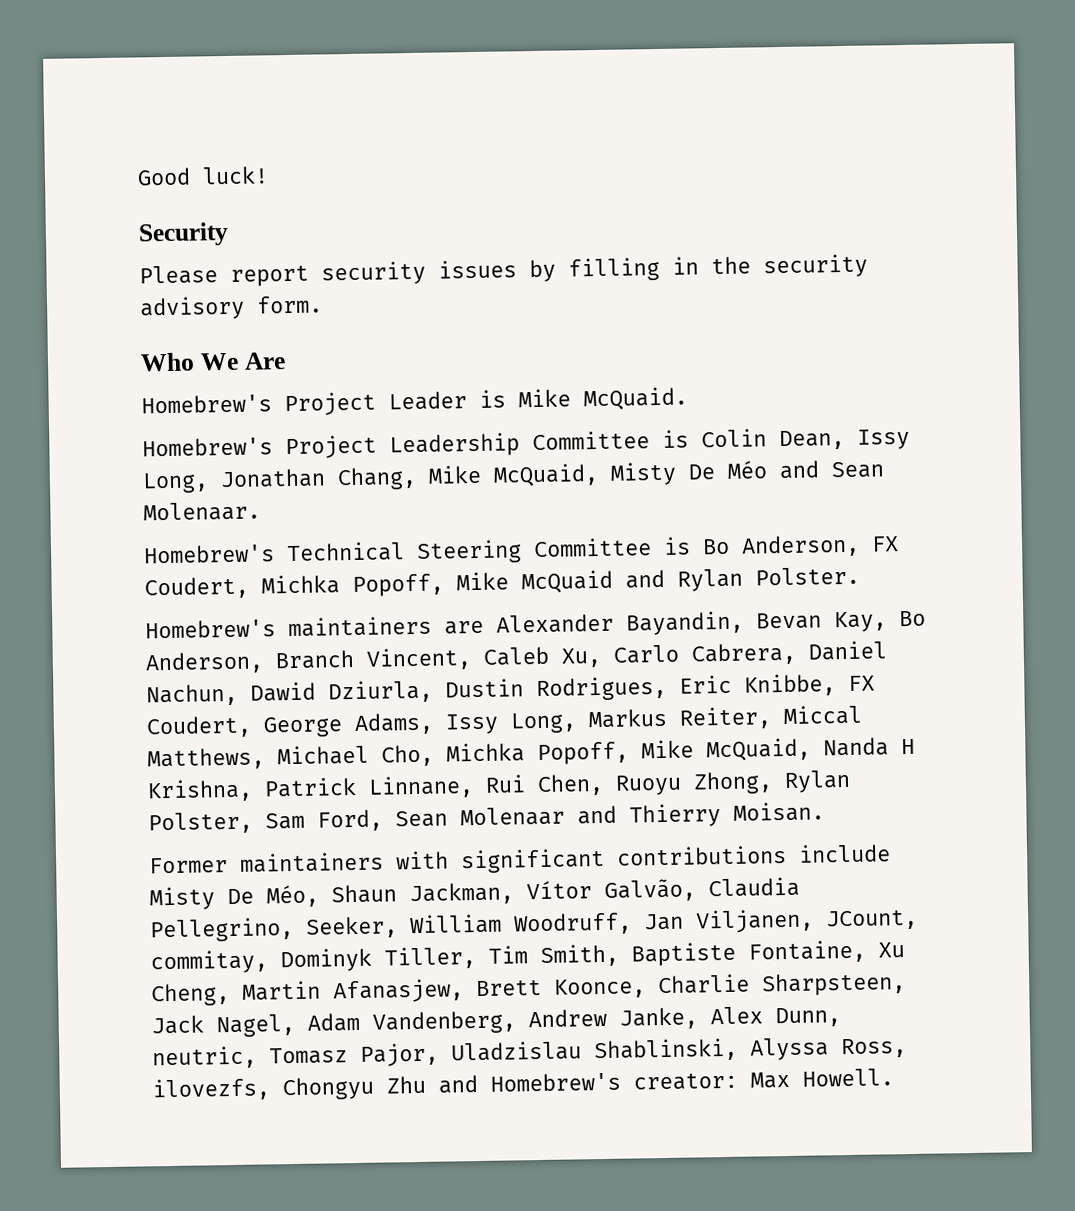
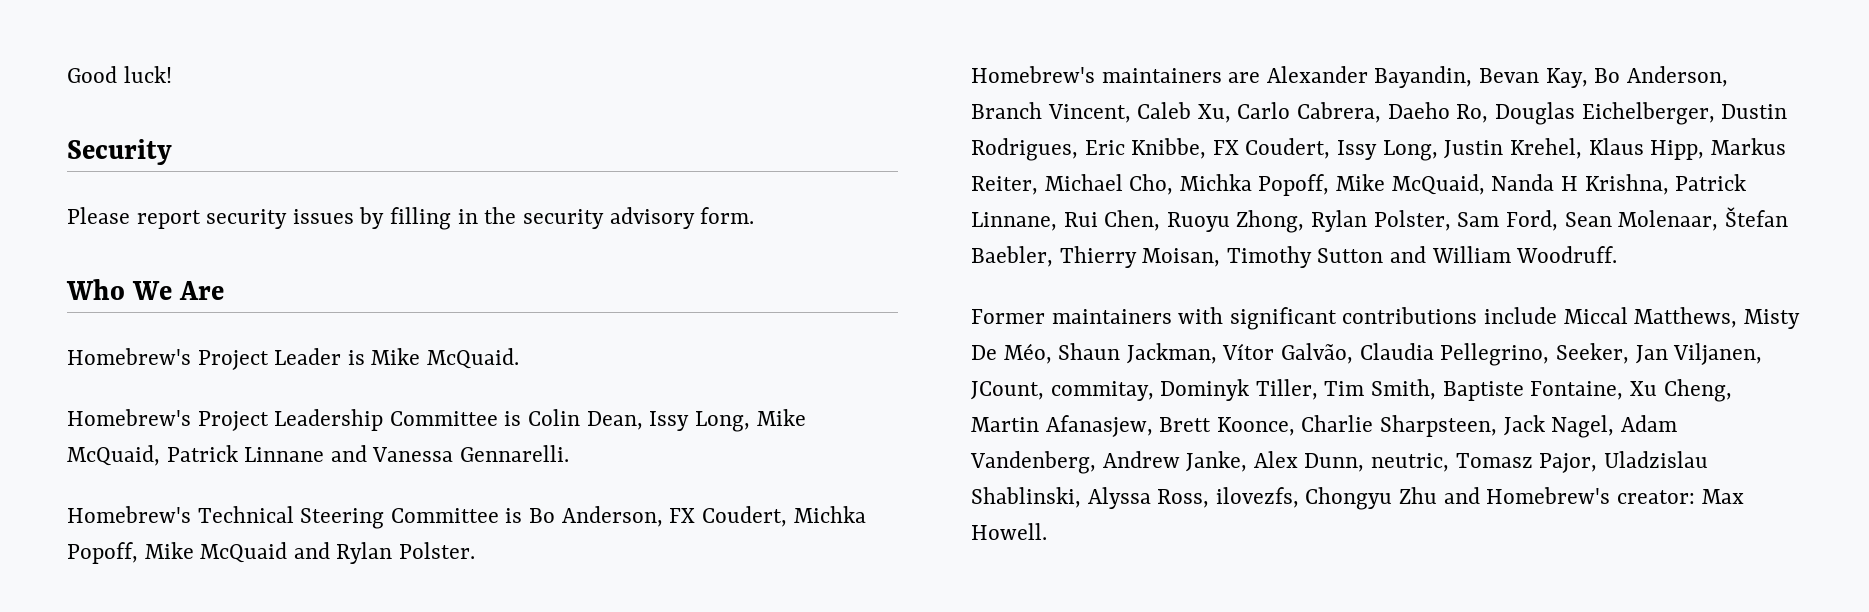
- Homebrew's Project Leadership Committee is Colin Dean, Issy Long, Jonathan Chang, Mike McQuaid, Misty De Méo and Sean Molenaar.
+ Homebrew's Project Leadership Committee is Colin Dean, Issy Long, Mike McQuaid, Patrick Linnane and Vanessa Gennarelli.
- Homebrew's maintainers are Alexander Bayandin, Bevan Kay, Bo Anderson, Branch Vincent, Caleb Xu, Carlo Cabrera, Daniel Nachun, Dawid Dziurla, Dustin Rodrigues, Eric Knibbe, FX Coudert, George Adams, Issy Long, Markus Reiter, Miccal Matthews, Michael Cho, Michka Popoff, Mike McQuaid, Nanda H Krishna, Patrick Linnane, Rui Chen, Ruoyu Zhong, Rylan Polster, Sam Ford, Sean Molenaar and Thierry Moisan.
+ Homebrew's maintainers are Alexander Bayandin, Bevan Kay, Bo Anderson, Branch Vincent, Caleb Xu, Carlo Cabrera, Daeho Ro, Douglas Eichelberger, Dustin Rodrigues, Eric Knibbe, FX Coudert, Issy Long, Justin Krehel, Klaus Hipp, Markus Reiter, Michael Cho, Michka Popoff, Mike McQuaid, Nanda H Krishna, Patrick Linnane, Rui Chen, Ruoyu Zhong, Rylan Polster, Sam Ford, Sean Molenaar, Štefan Baebler, Thierry Moisan, Timothy Sutton and William Woodruff.
- Former maintainers with significant contributions include Misty De Méo, Shaun Jackman, Vítor Galvão, Claudia Pellegrino, Seeker, William Woodruff, Jan Viljanen, JCount, commitay, Dominyk Tiller, Tim Smith, Baptiste Fontaine, Xu Cheng, Martin Afanasjew, Brett Koonce, Charlie Sharpsteen, Jack Nagel, Adam Vandenberg, Andrew Janke, Alex Dunn, neutric, Tomasz Pajor, Uladzislau Shablinski, Alyssa Ross, ilovezfs, Chongyu Zhu and Homebrew's creator: Max Howell.
+ Former maintainers with significant contributions include Miccal Matthews, Misty De Méo, Shaun Jackman, Vítor Galvão, Claudia Pellegrino, Seeker, Jan Viljanen, JCount, commitay, Dominyk Tiller, Tim Smith, Baptiste Fontaine, Xu Cheng, Martin Afanasjew, Brett Koonce, Charlie Sharpsteen, Jack Nagel, Adam Vandenberg, Andrew Janke, Alex Dunn, neutric, Tomasz Pajor, Uladzislau Shablinski, Alyssa Ross, ilovezfs, Chongyu Zhu and Homebrew's creator: Max Howell.

